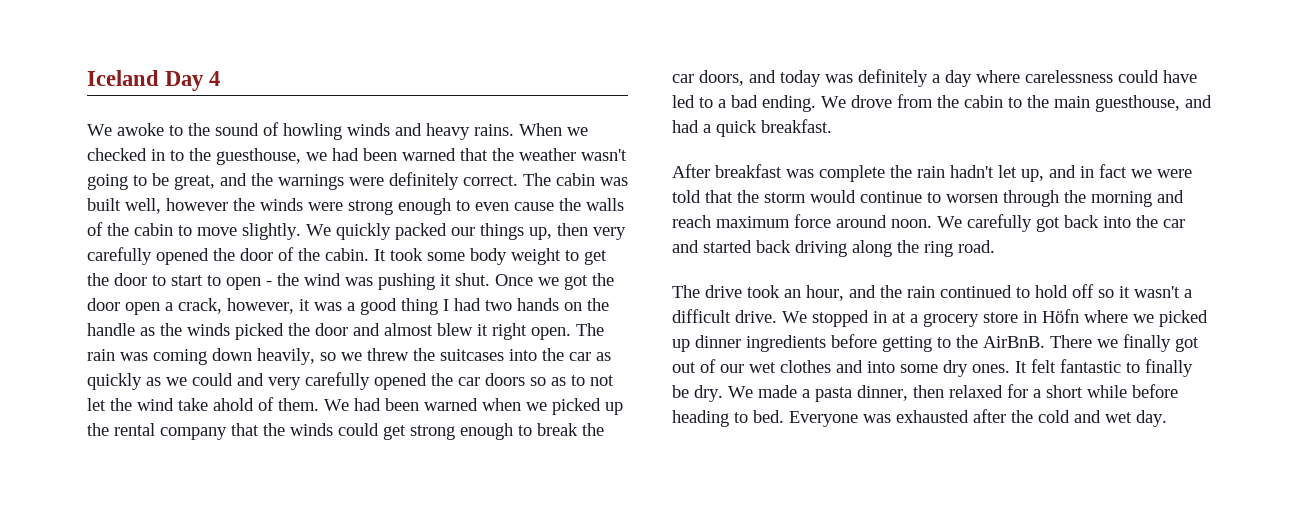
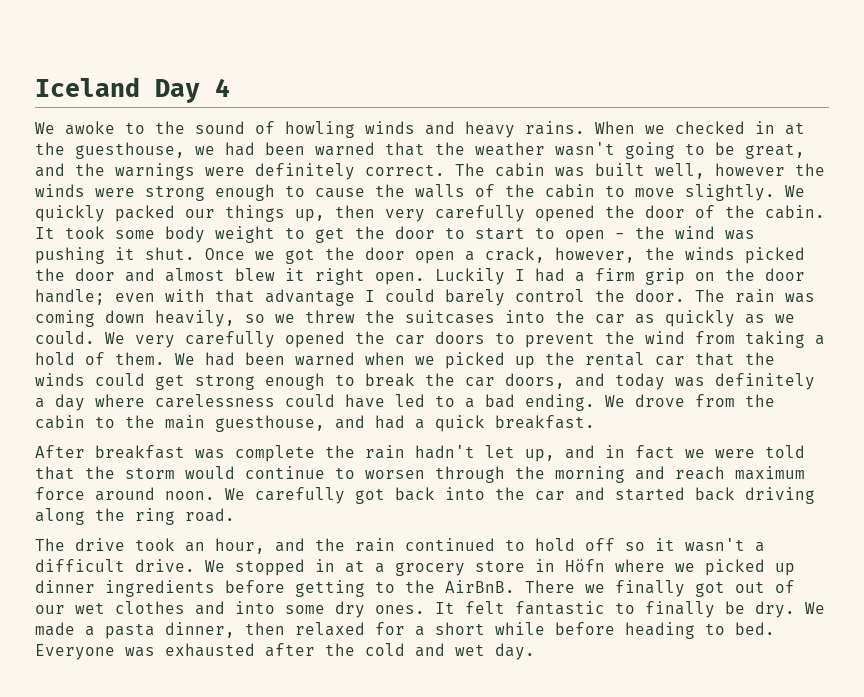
- When we checked in to the guesthouse, we had been warned that the weather wasn't going to be great, and the warnings were definitely correct.
+ When we checked in at the guesthouse, we had been warned that the weather wasn't going to be great, and the warnings were definitely correct.
- The cabin was built well, however the winds were strong enough to even cause the walls of the cabin to move slightly.
+ The cabin was built well, however the winds were strong enough to cause the walls of the cabin to move slightly.
- Once we got the door open a crack, however, it was a good thing I had two hands on the handle as the winds picked the door and almost blew it right open.
+ Once we got the door open a crack, however, the winds picked the door and almost blew it right open.
+ Luckily I had a firm grip on the door handle; even with that advantage I could barely control the door.
- The rain was coming down heavily, so we threw the suitcases into the car as quickly as we could and very carefully opened the car doors so as to not let the wind take ahold of them.
+ The rain was coming down heavily, so we threw the suitcases into the car as quickly as we could. We very carefully opened the car doors to prevent the wind from taking a hold of them.
- We had been warned when we picked up the rental company that the winds could get strong enough to break the car doors, and today was definitely a day where carelessness could have led to a bad ending.
+ We had been warned when we picked up the rental car that the winds could get strong enough to break the car doors, and today was definitely a day where carelessness could have led to a bad ending.

